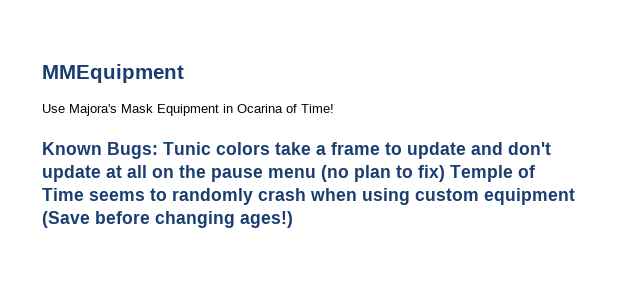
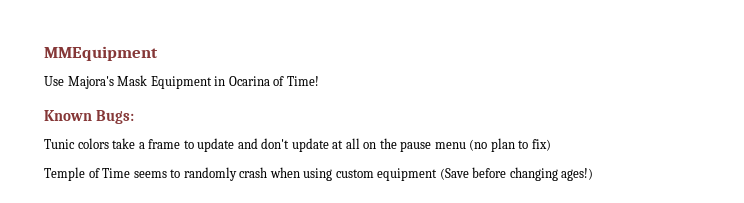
- Known Bugs: Tunic colors take a frame to update and don't update at all on the pause menu (no plan to fix) Temple of Time seems to randomly crash when using custom equipment (Save before changing ages!)
+ Known Bugs:
+ Tunic colors take a frame to update and don't update at all on the pause menu (no plan to fix)
+ Temple of Time seems to randomly crash when using custom equipment (Save before changing ages!)

